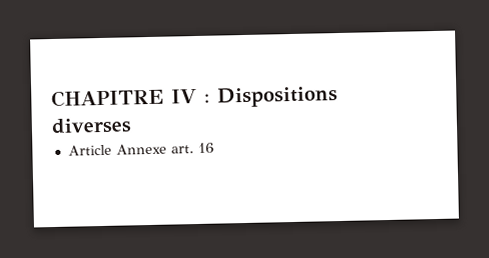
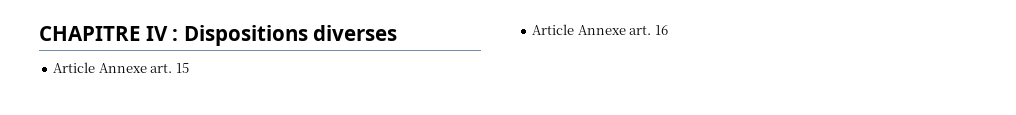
+ Article Annexe art. 15

